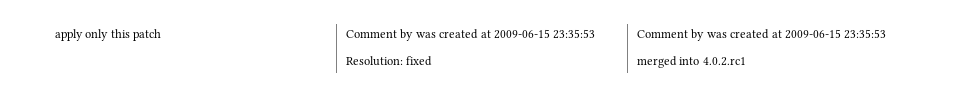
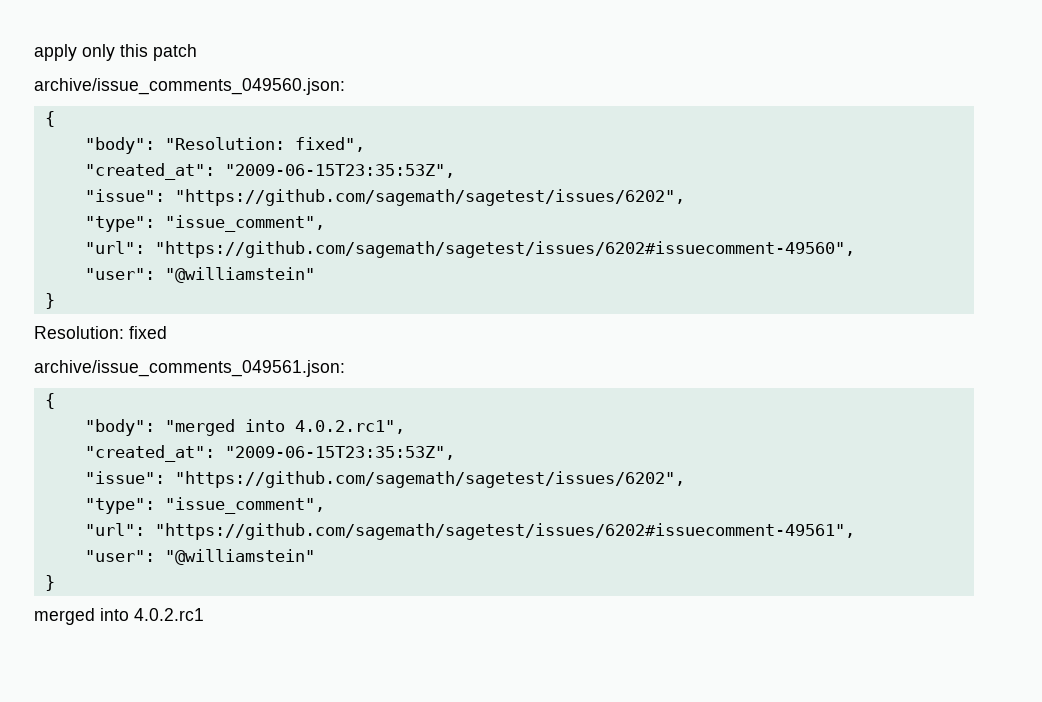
  apply only this patch
- Comment by was created at 2009-06-15 23:35:53
+ archive/issue_comments_049560.json:
+ {
+ "body": "Resolution: fixed",
+ "created_at": "2009-06-15T23:35:53Z",
+ "issue": "https://github.com/sagemath/sagetest/issues/6202",
+ "type": "issue_comment",
+ "url": "https://github.com/sagemath/sagetest/issues/6202#issuecomment-49560",
+ "user": "@williamstein"
+ }
  Resolution: fixed
- Comment by was created at 2009-06-15 23:35:53
+ archive/issue_comments_049561.json:
+ {
+ "body": "merged into 4.0.2.rc1",
+ "created_at": "2009-06-15T23:35:53Z",
+ "issue": "https://github.com/sagemath/sagetest/issues/6202",
+ "type": "issue_comment",
+ "url": "https://github.com/sagemath/sagetest/issues/6202#issuecomment-49561",
+ "user": "@williamstein"
+ }

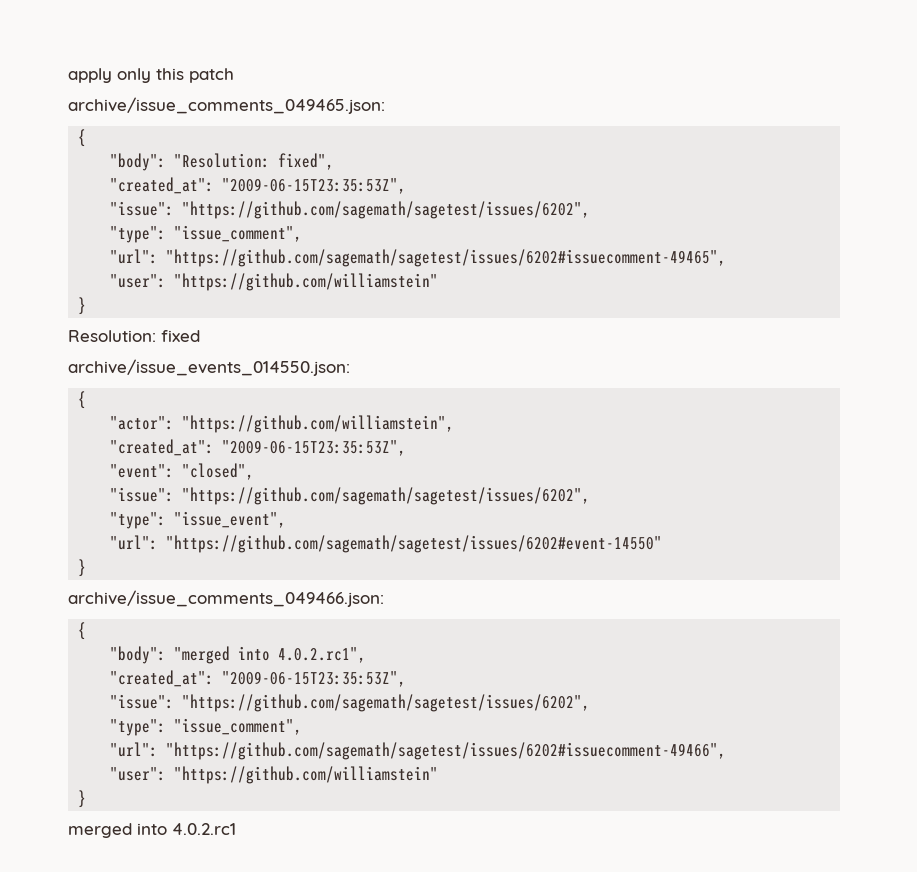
- archive/issue_comments_049560.json:
+ archive/issue_comments_049465.json:
- "url": "https://github.com/sagemath/sagetest/issues/6202#issuecomment-49560",
- "user": "@williamstein"
+ "url": "https://github.com/sagemath/sagetest/issues/6202#issuecomment-49465",
+ "user": "https://github.com/williamstein"
- archive/issue_comments_049561.json:
+ archive/issue_events_014550.json:
+ {
+ "actor": "https://github.com/williamstein",
+ "created_at": "2009-06-15T23:35:53Z",
+ "event": "closed",
+ "issue": "https://github.com/sagemath/sagetest/issues/6202",
+ "type": "issue_event",
+ "url": "https://github.com/sagemath/sagetest/issues/6202#event-14550"
+ }
+ archive/issue_comments_049466.json:
- "url": "https://github.com/sagemath/sagetest/issues/6202#issuecomment-49561",
- "user": "@williamstein"
+ "url": "https://github.com/sagemath/sagetest/issues/6202#issuecomment-49466",
+ "user": "https://github.com/williamstein"

